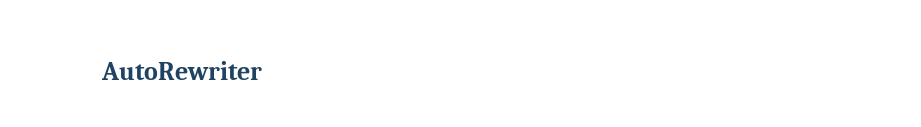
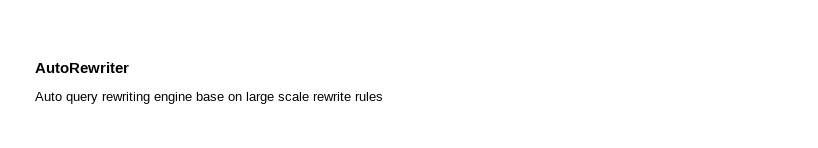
+ Auto query rewriting engine base on large scale rewrite rules

